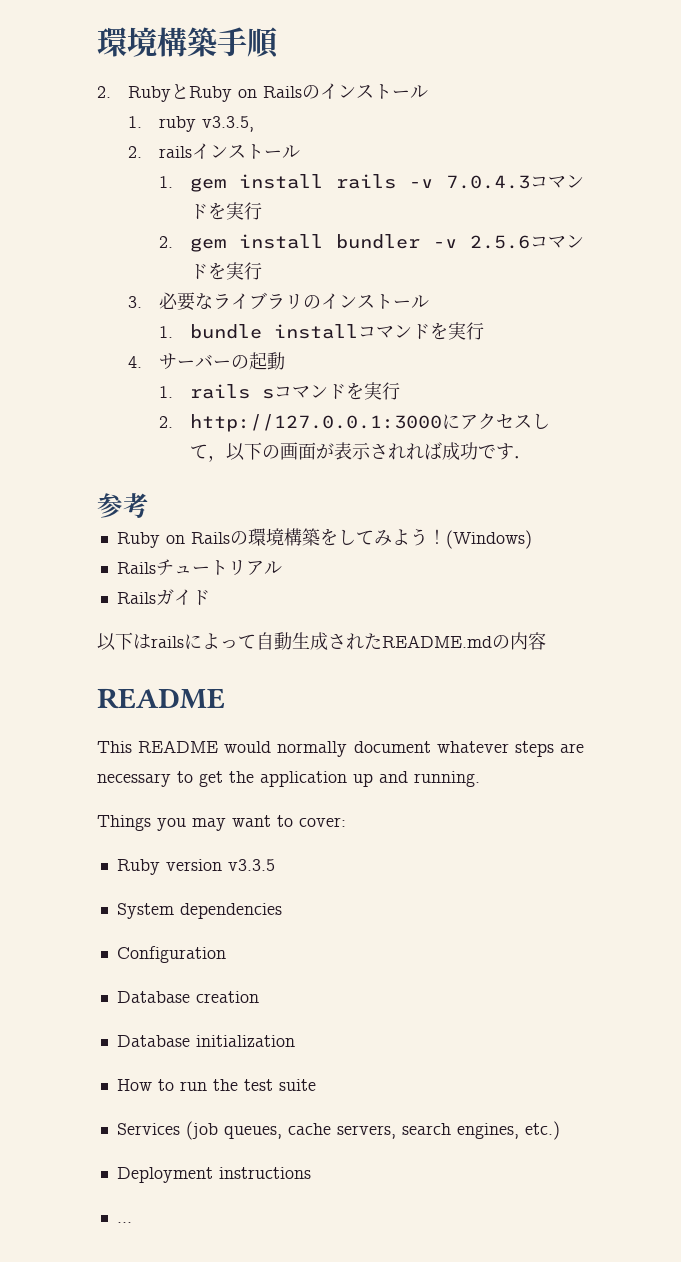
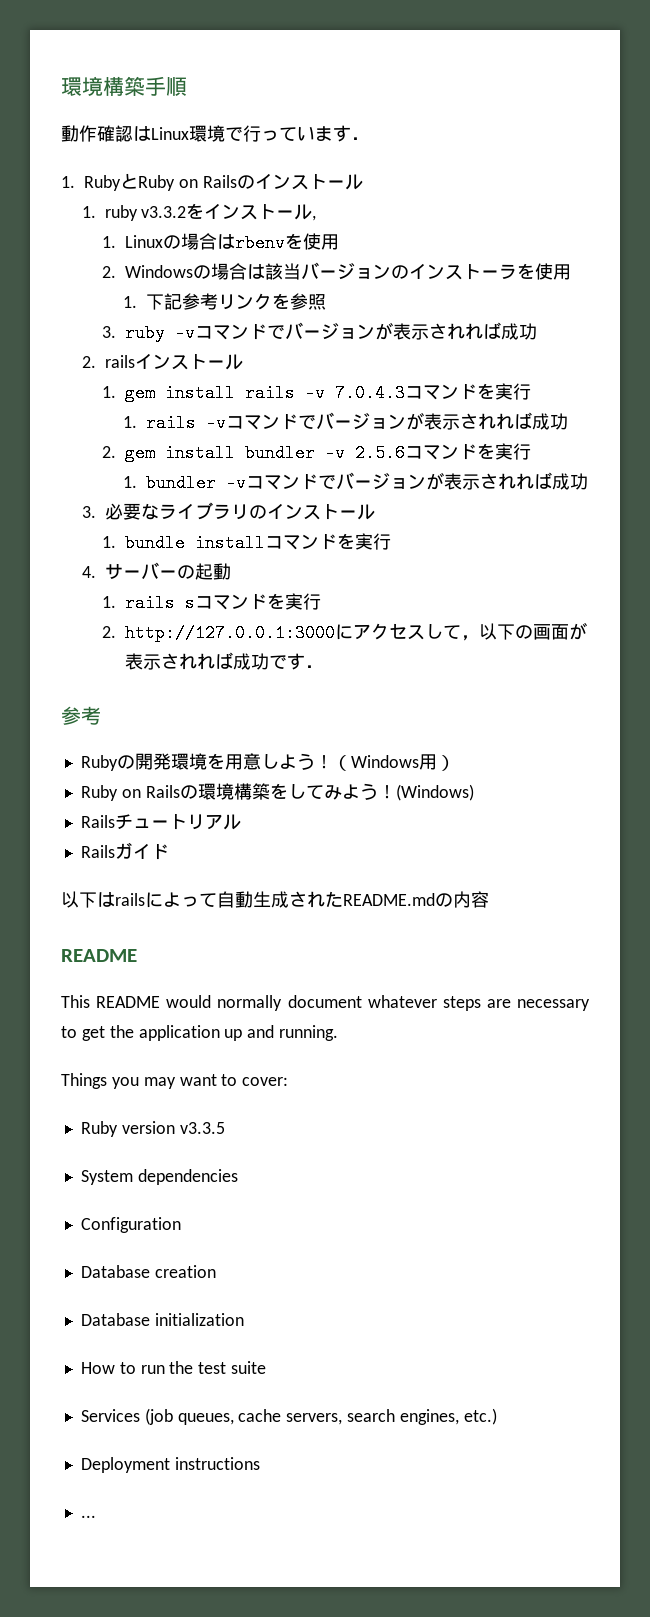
- 2. RubyとRuby on Railsのインストール
+ 動作確認はLinux環境で行っています．
+ 1. RubyとRuby on Railsのインストール
- 1. ruby v3.3.5,
+ 1. ruby v3.3.2をインストール,
+ 1. Linuxの場合はrbenvを使用
+ 2. Windowsの場合は該当バージョンのインストーラを使用
+ 1.下記参考リンクを参照
+ 3. ruby -vコマンドでバージョンが表示されれば成功
+ 1. rails -vコマンドでバージョンが表示されれば成功
+ 1. bundler -vコマンドでバージョンが表示されれば成功
+ Rubyの開発環境を用意しよう！（Windows用）

